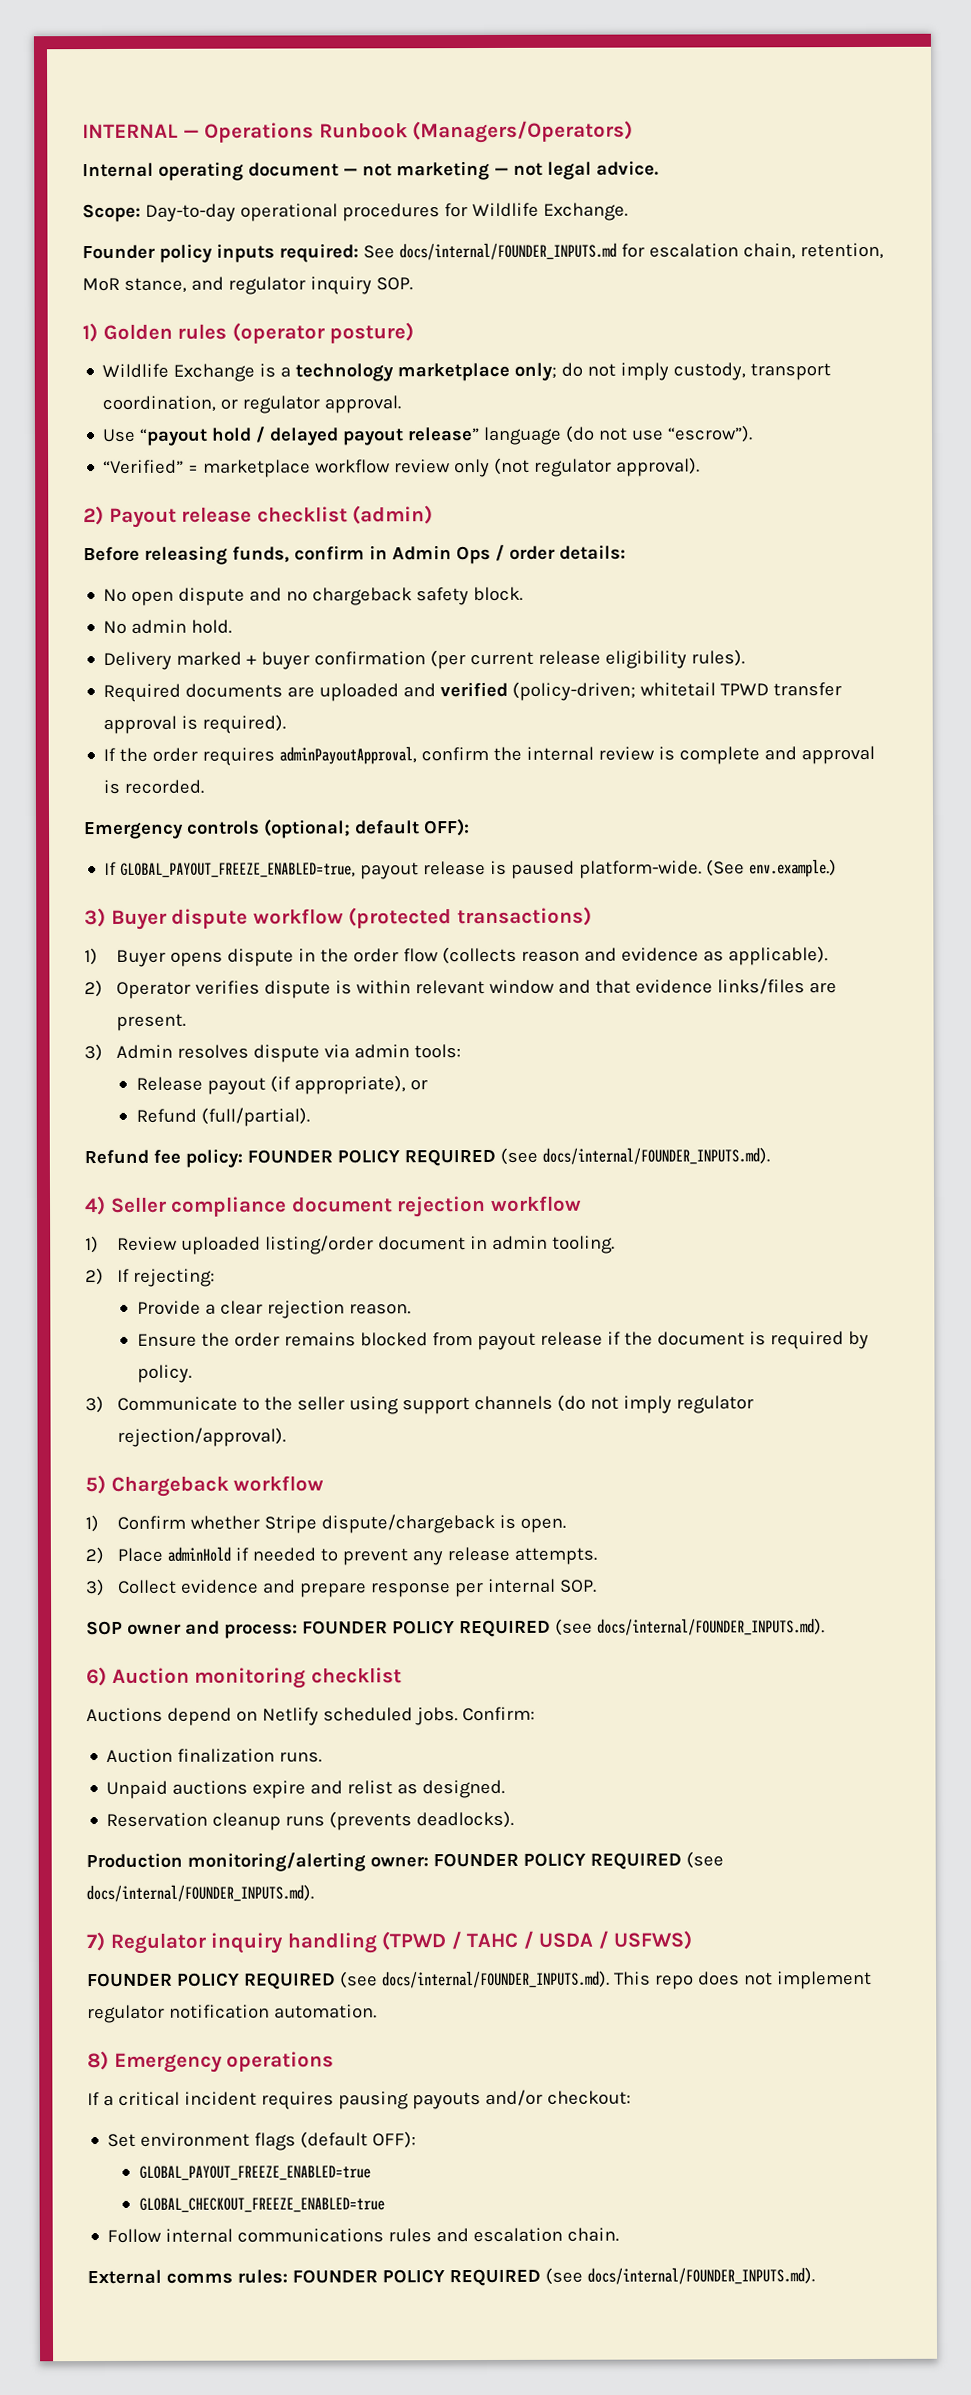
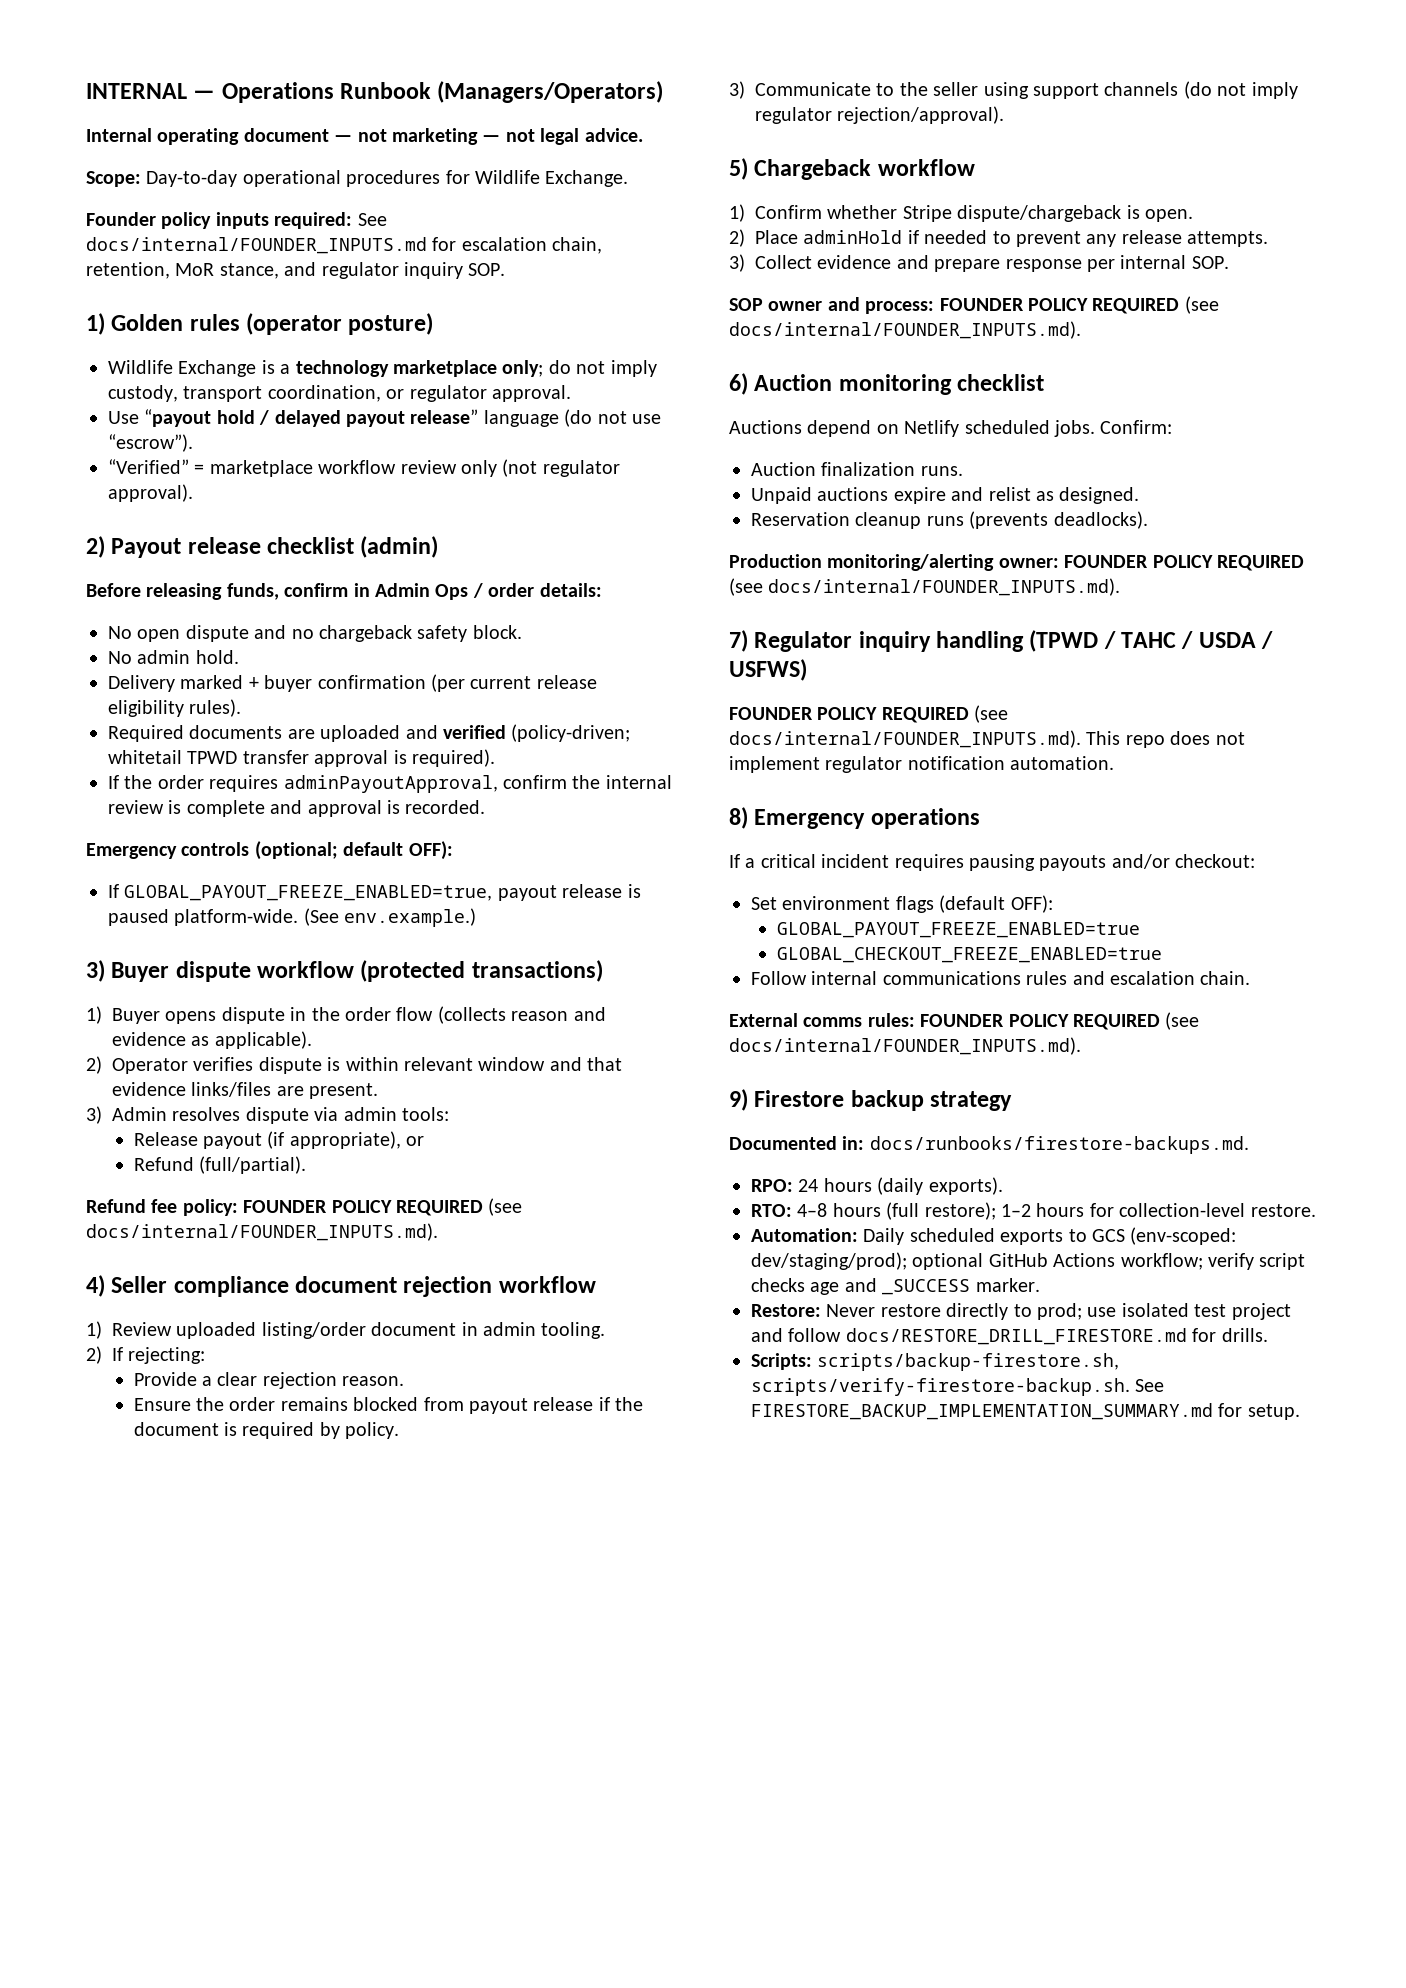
+ 9) Firestore backup strategy
+ Documented in: docs/runbooks/firestore-backups.md.
+ RPO: 24 hours (daily exports).
+ RTO: 4–8 hours (full restore); 1–2 hours for collection-level restore.
+ Automation: Daily scheduled exports to GCS (env-scoped: dev/staging/prod); optional GitHub Actions workflow; verify script checks age and _SUCCESS marker.
+ Restore: Never restore directly to prod; use isolated test project and follow docs/RESTORE_DRILL_FIRESTORE.md for drills.
+ Scripts: scripts/backup-firestore.sh, scripts/verify-firestore-backup.sh. See FIRESTORE_BACKUP_IMPLEMENTATION_SUMMARY.md for setup.

